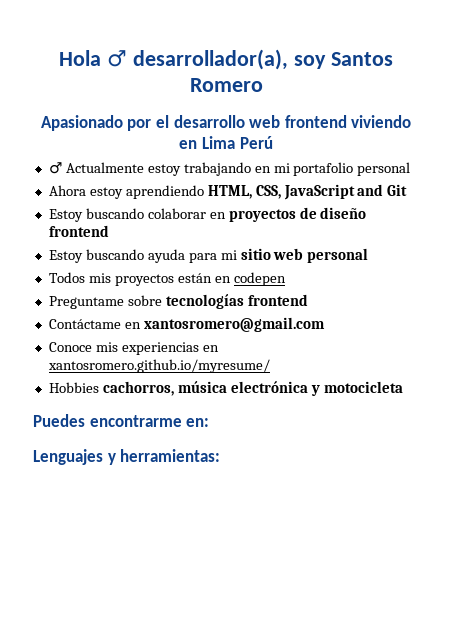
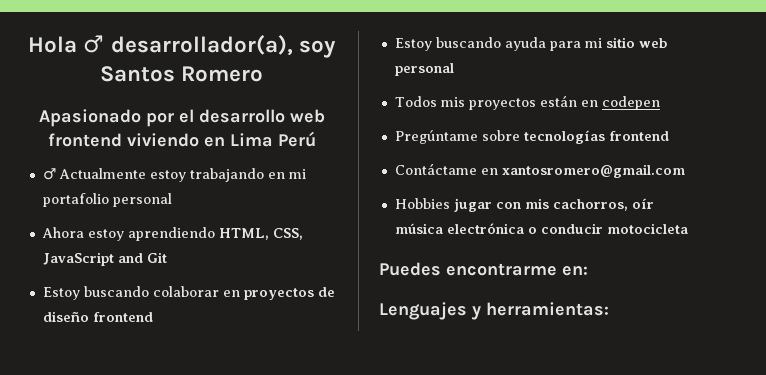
- Preguntame sobre tecnologías frontend
+ Pregúntame sobre tecnologías frontend
- Conoce mis experiencias en xantosromero.github.io/myresume/
- Hobbies cachorros, música electrónica y motocicleta
+ Hobbies jugar con mis cachorros, oír música electrónica o conducir motocicleta

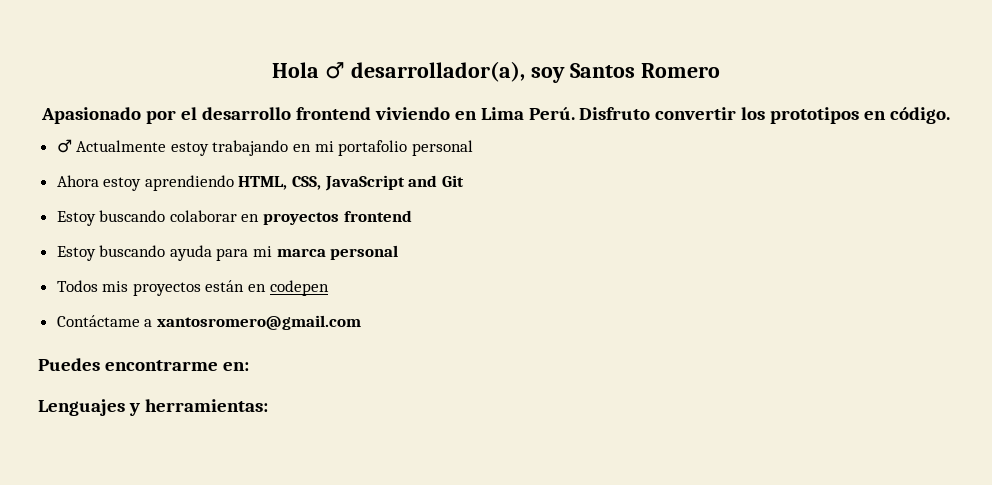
- Apasionado por el desarrollo web frontend viviendo en Lima Perú
+ Apasionado por el desarrollo frontend viviendo en Lima Perú. Disfruto convertir los prototipos en código.
- Estoy buscando colaborar en proyectos de diseño frontend
+ Estoy buscando colaborar en proyectos frontend
- Estoy buscando ayuda para mi sitio web personal
+ Estoy buscando ayuda para mi marca personal
- Pregúntame sobre tecnologías frontend
- Contáctame en xantosromero@gmail.com
+ Contáctame a xantosromero@gmail.com
- Hobbies jugar con mis cachorros, oír música electrónica o conducir motocicleta

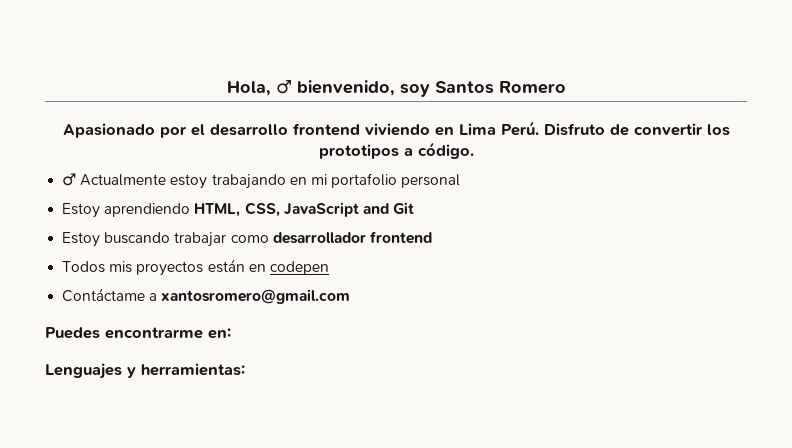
- Hola ♂ desarrollador(a), soy Santos Romero
+ Hola, ♂ bienvenido, soy Santos Romero
- Disfruto convertir los prototipos en código.
+ Disfruto de convertir los prototipos a código.
- Ahora estoy aprendiendo HTML, CSS, JavaScript and Git
+ Estoy aprendiendo HTML, CSS, JavaScript and Git
- Estoy buscando colaborar en proyectos frontend
- Estoy buscando ayuda para mi marca personal
+ Estoy buscando trabajar como desarrollador frontend

